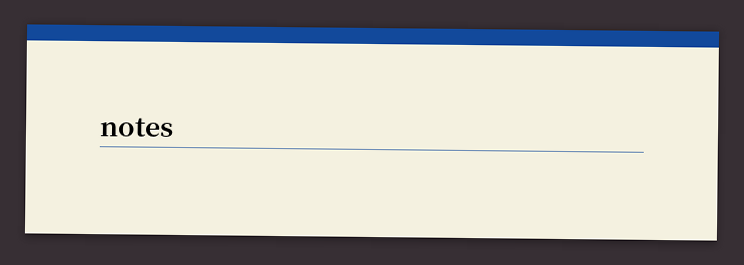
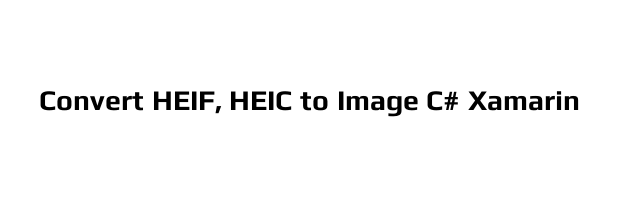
- notes
+ Convert HEIF, HEIC to Image C# Xamarin

